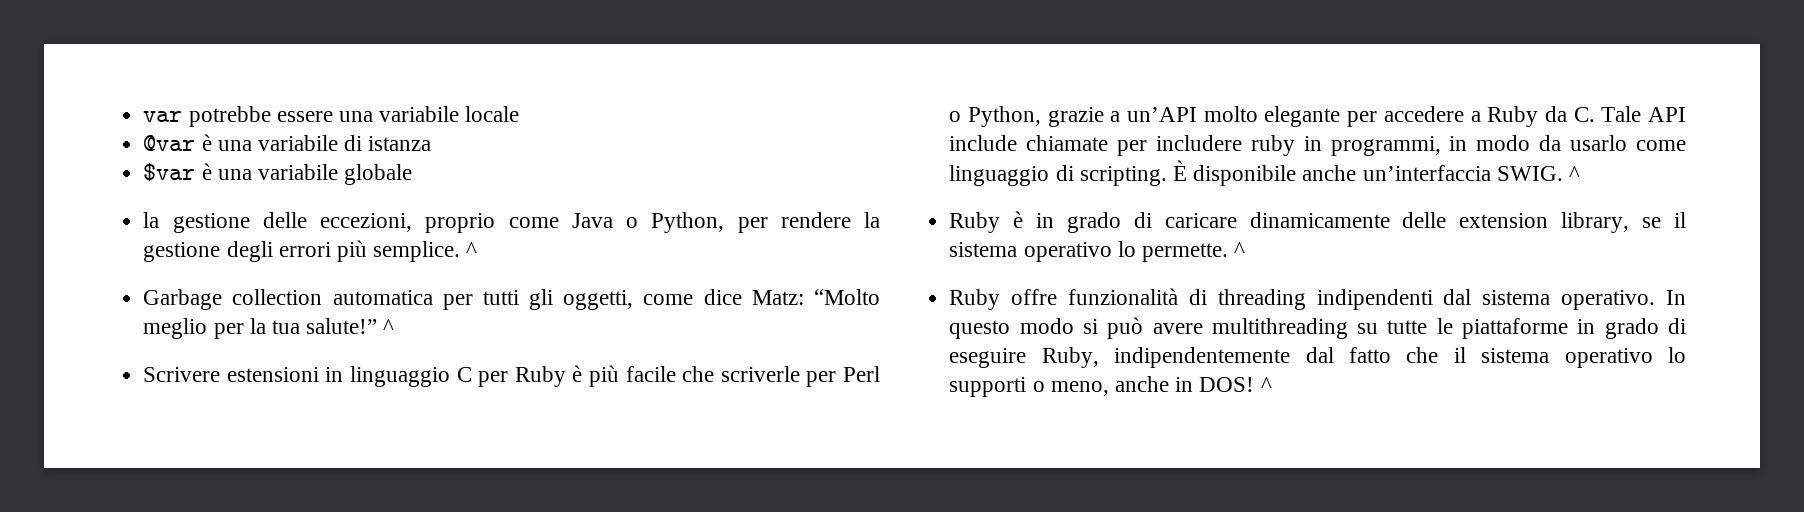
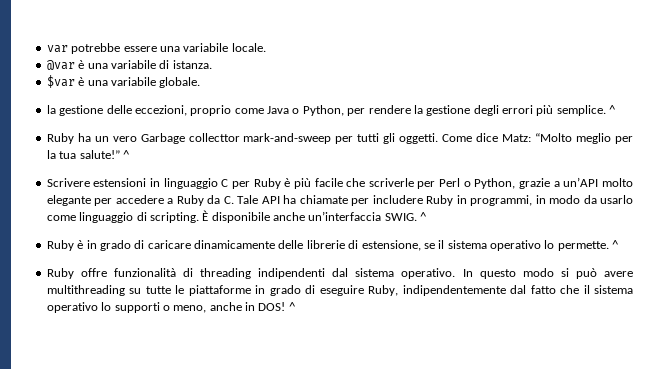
- var potrebbe essere una variabile locale
+ var potrebbe essere una variabile locale.
- @var è una variabile di istanza
+ @var è una variabile di istanza.
- $var è una variabile globale
+ $var è una variabile globale.
- Garbage collection automatica per tutti gli oggetti, come dice Matz: “Molto meglio per la tua salute!”
+ Ruby ha un vero Garbage collecttor mark-and-sweep per tutti gli oggetti. Come dice Matz: “Molto meglio per la tua salute!”
- Scrivere estensioni in linguaggio C per Ruby è più facile che scriverle per Perl o Python, grazie a un’API molto elegante per accedere a Ruby da C. Tale API include chiamate per includere ruby in programmi, in modo da usarlo come linguaggio di scripting.
+ Scrivere estensioni in linguaggio C per Ruby è più facile che scriverle per Perl o Python, grazie a un’API molto elegante per accedere a Ruby da C. Tale API ha chiamate per includere Ruby in programmi, in modo da usarlo come linguaggio di scripting.
- Ruby è in grado di caricare dinamicamente delle extension library, se il sistema operativo lo permette.
+ Ruby è in grado di caricare dinamicamente delle librerie di estensione, se il sistema operativo lo permette.

